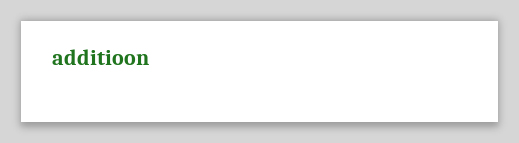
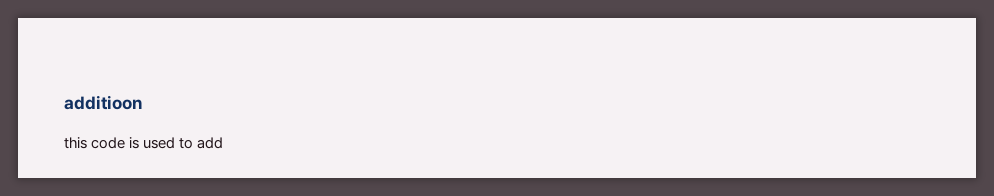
+ this code is used to add

